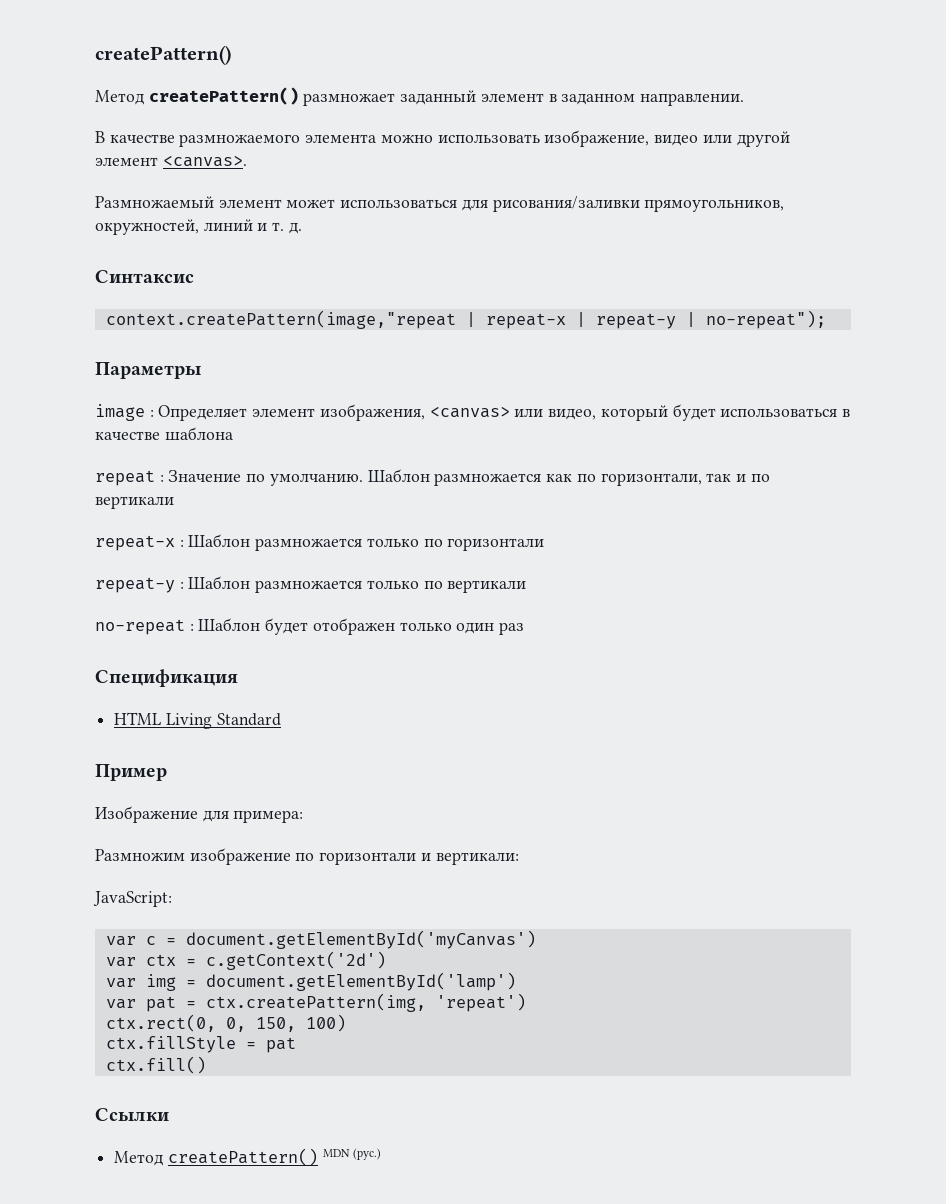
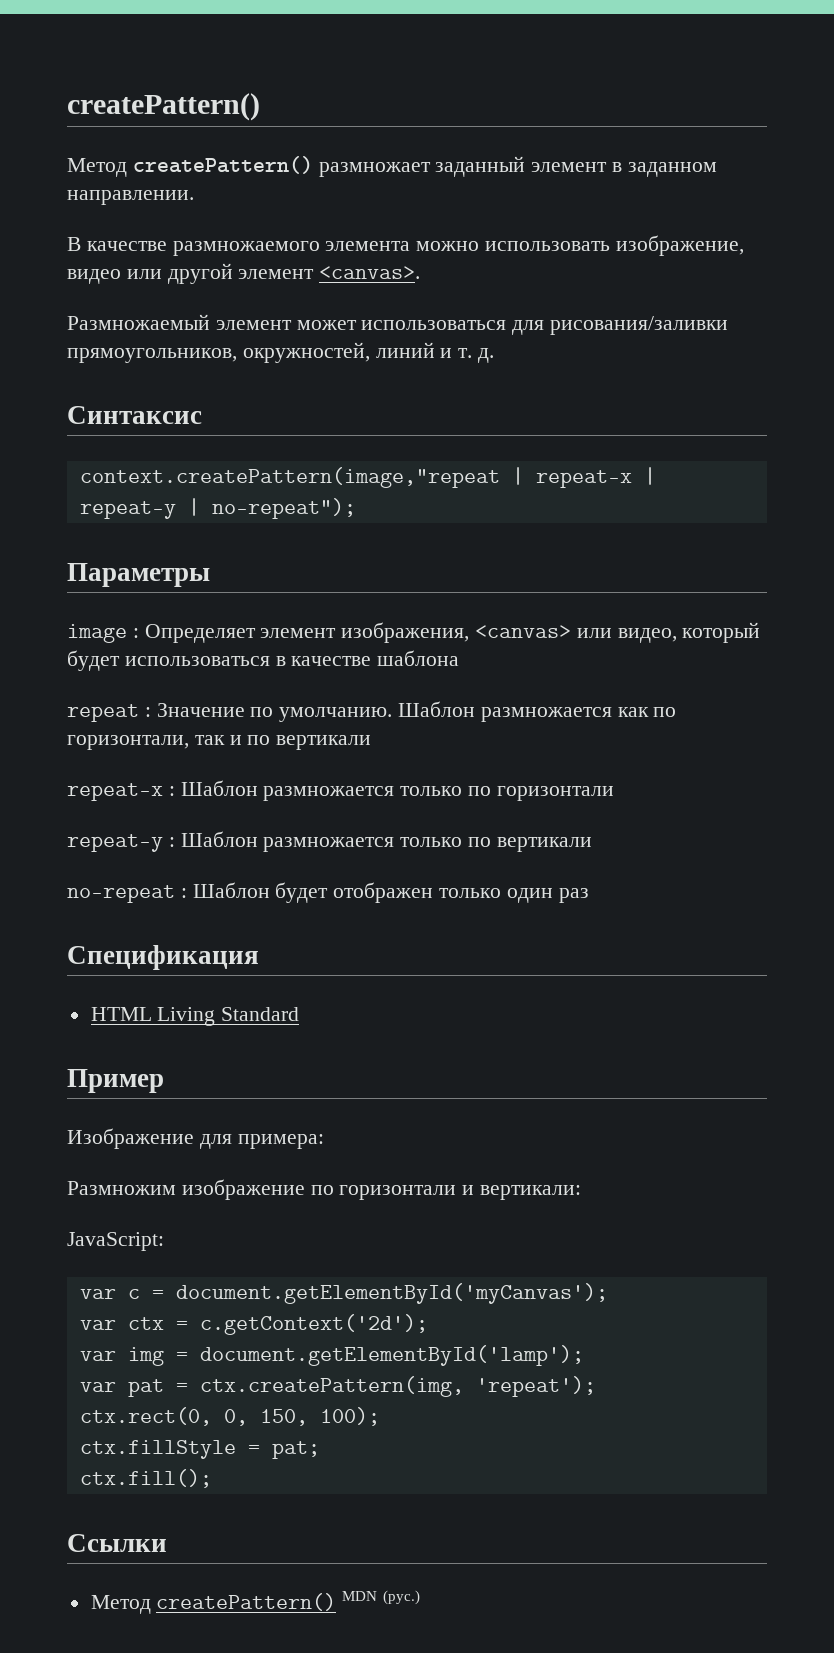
- var c = document.getElementById('myCanvas')
+ var c = document.getElementById('myCanvas');
- var ctx = c.getContext('2d')
+ var ctx = c.getContext('2d');
- var img = document.getElementById('lamp')
+ var img = document.getElementById('lamp');
- var pat = ctx.createPattern(img, 'repeat')
+ var pat = ctx.createPattern(img, 'repeat');
- ctx.rect(0, 0, 150, 100)
+ ctx.rect(0, 0, 150, 100);
- ctx.fillStyle = pat
- ctx.fill()
+ ctx.fillStyle = pat;
+ ctx.fill();

